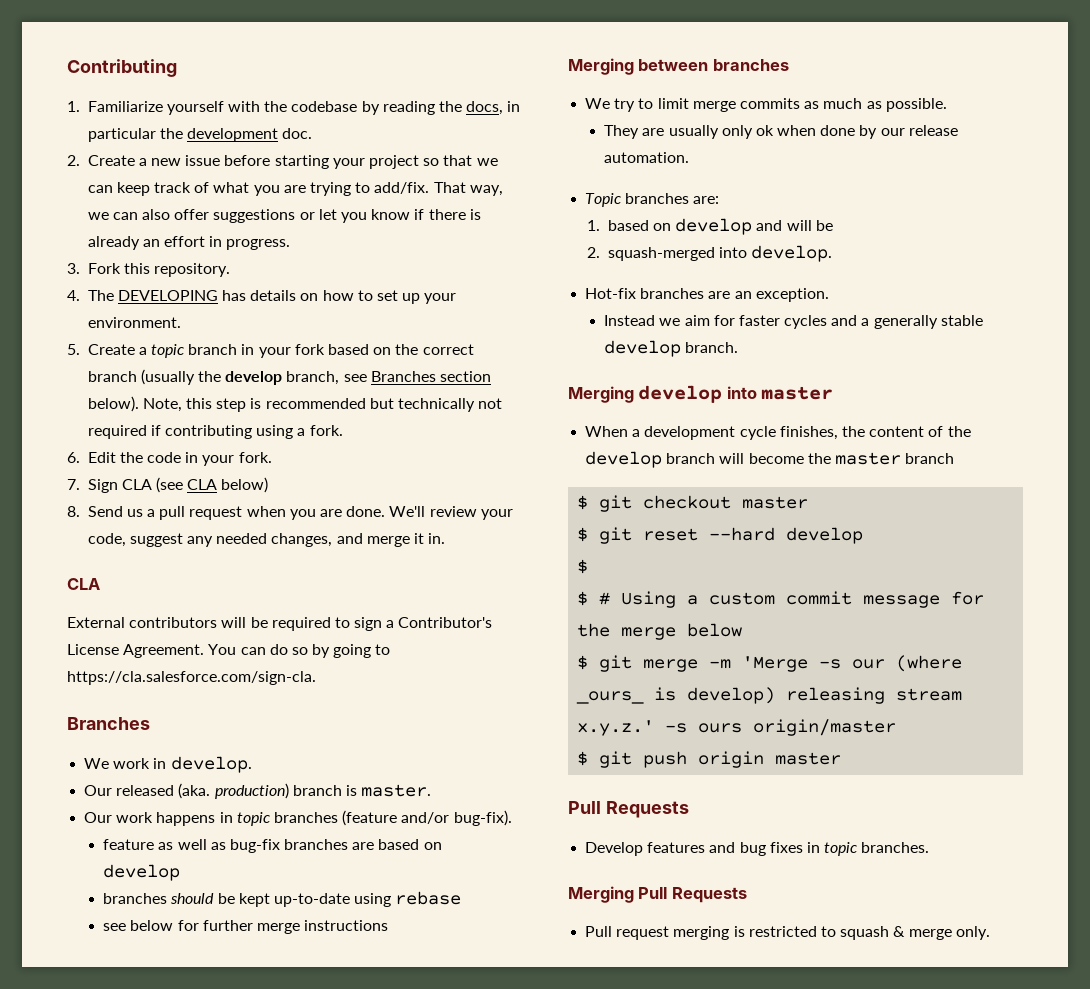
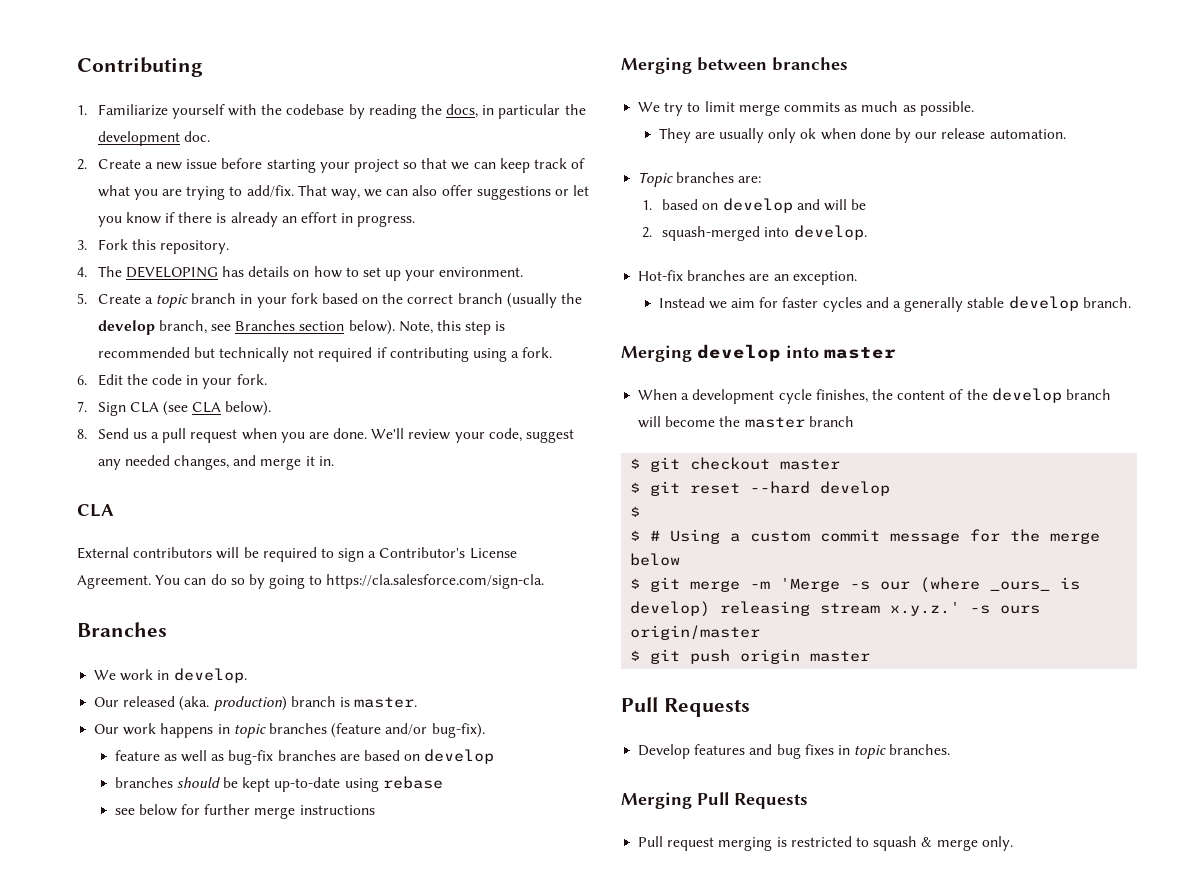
- 7. Sign CLA (see CLA below)
+ 7. Sign CLA (see CLA below).

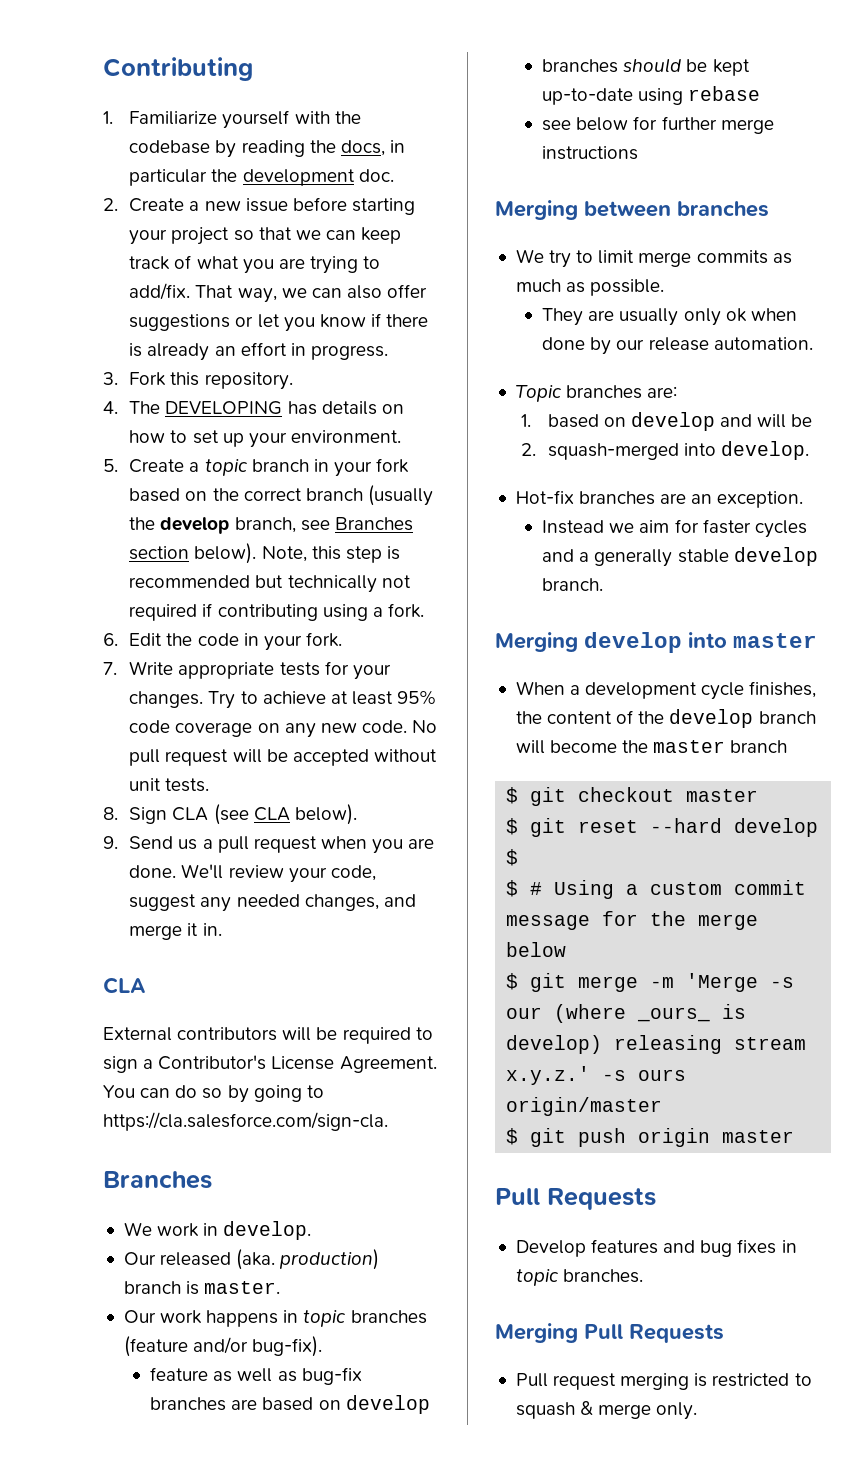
- 7. Sign CLA (see CLA below).
+ 7. Write appropriate tests for your changes. Try to achieve at least 95% code coverage on any new code. No pull request will be accepted without unit tests.
+ 8. Sign CLA (see CLA below).
- 8. Send us a pull request when you are done.
+ 9. Send us a pull request when you are done.

